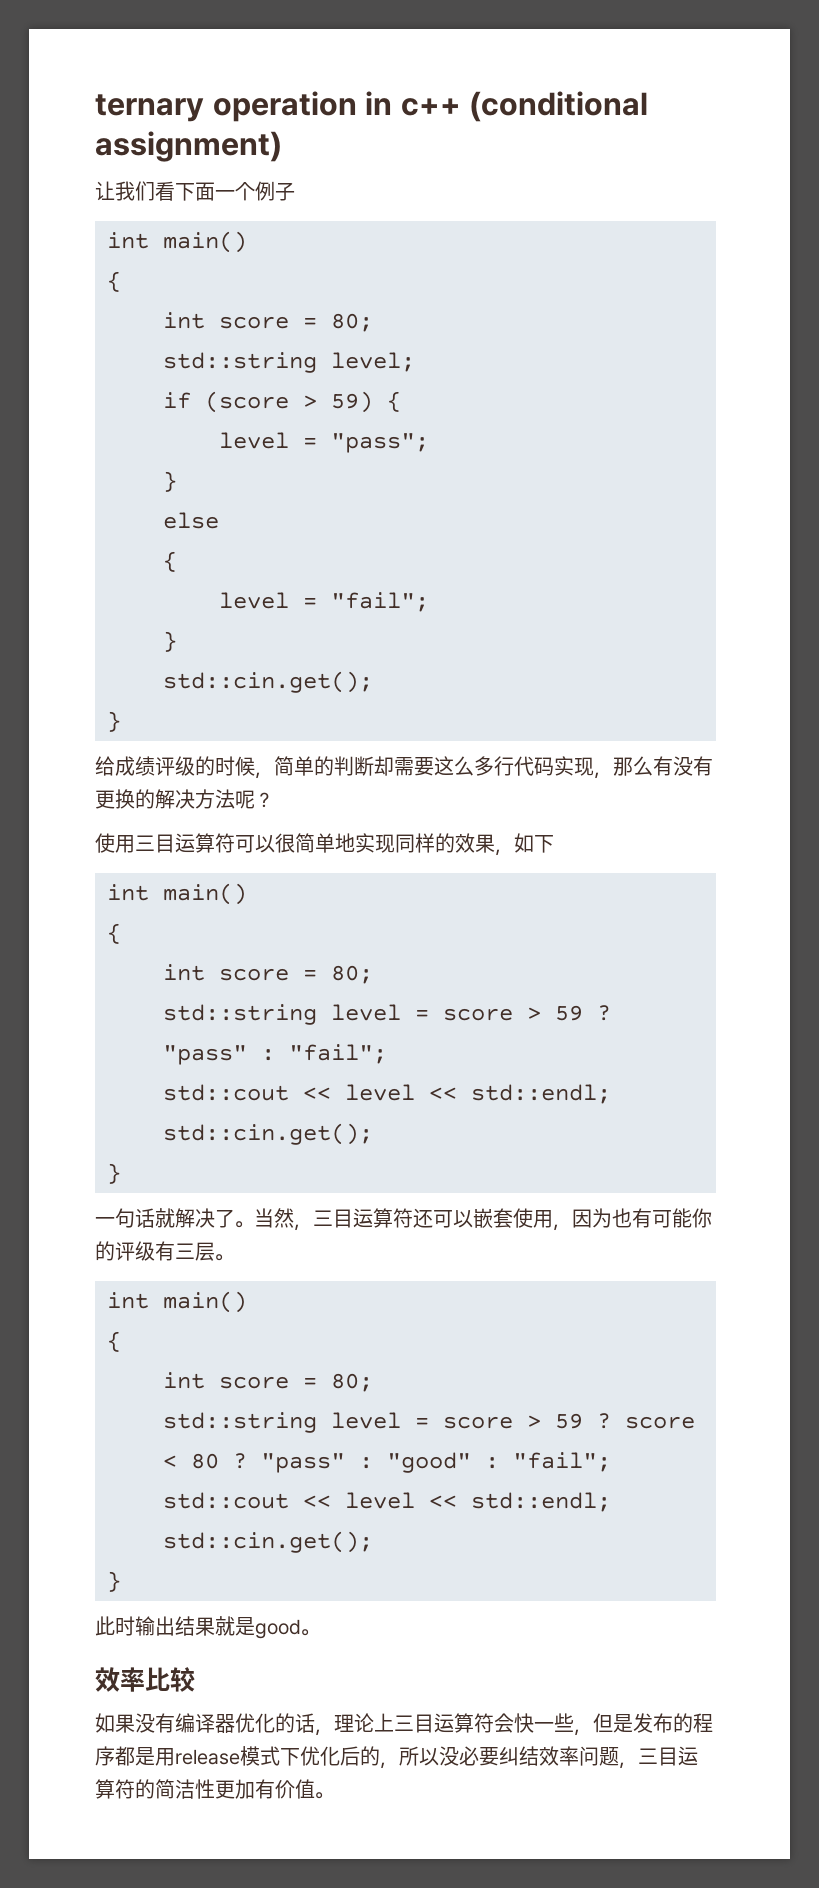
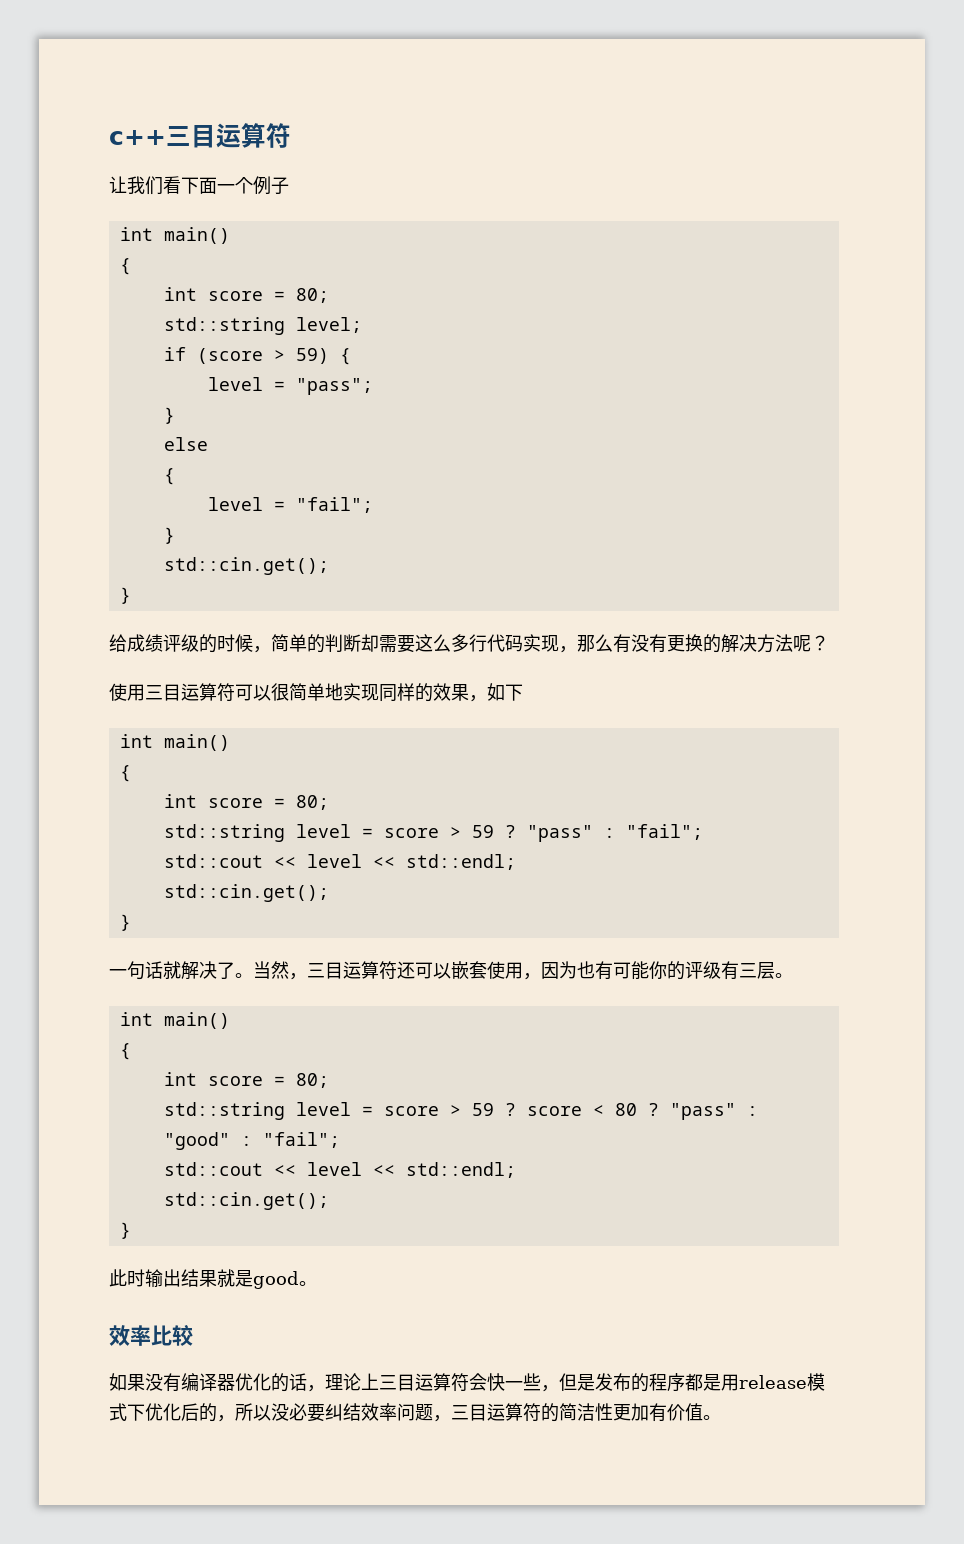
- ternary operation in c++ (conditional assignment)
+ c++三目运算符

